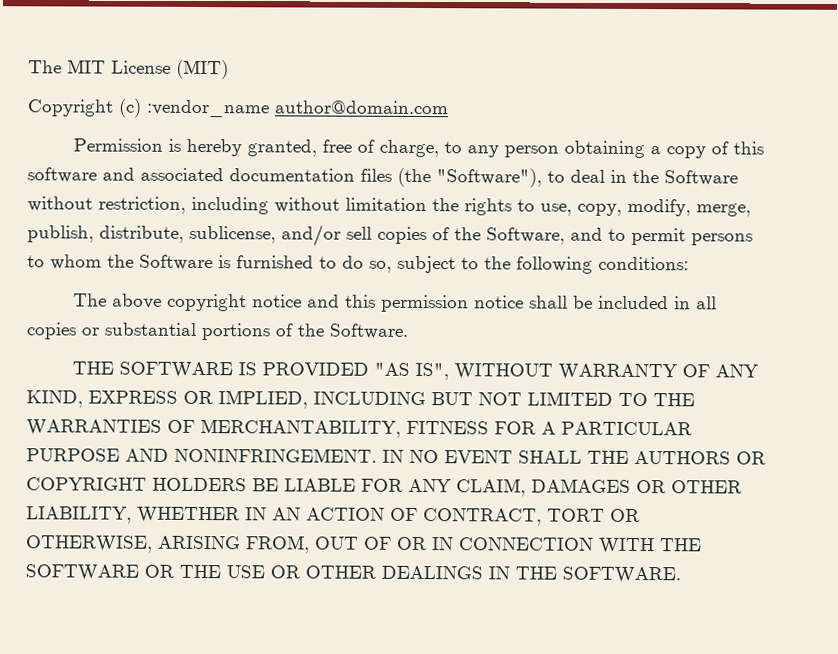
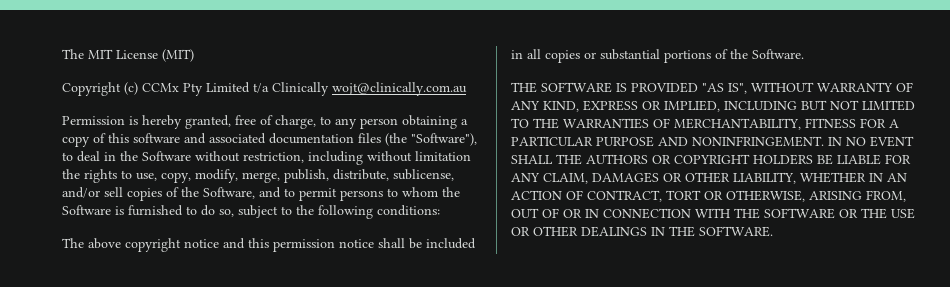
- Copyright (c) :vendor_name author@domain.com
+ Copyright (c) CCMx Pty Limited t/a Clinically wojt@clinically.com.au

